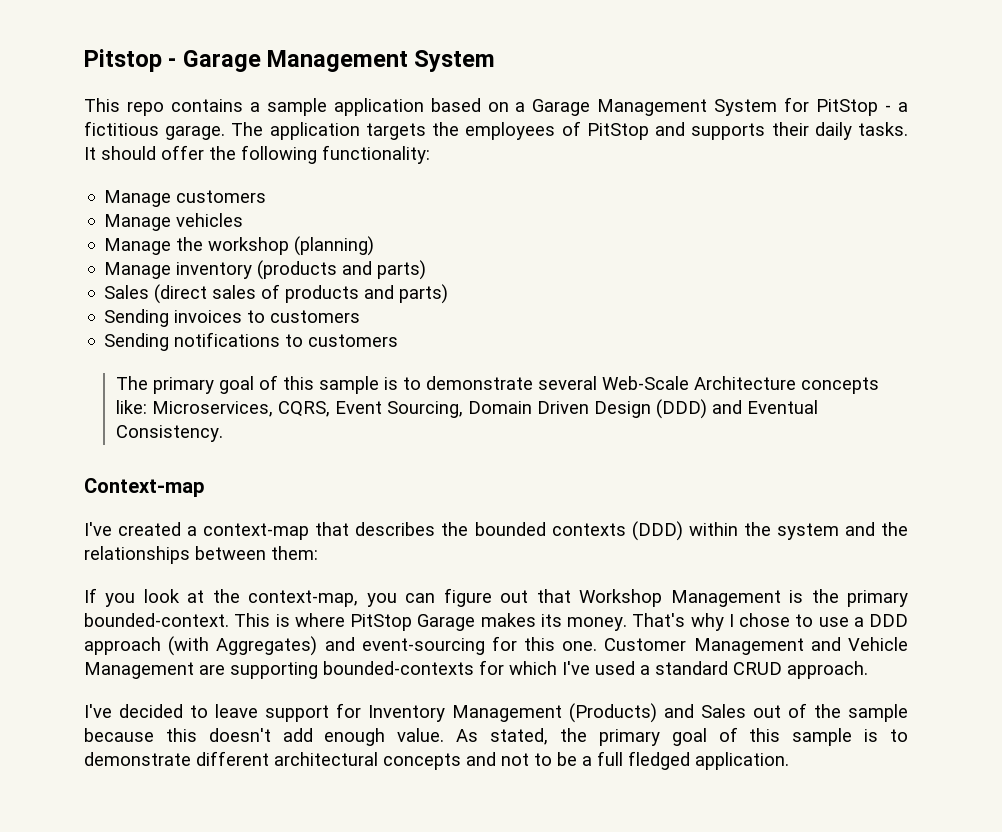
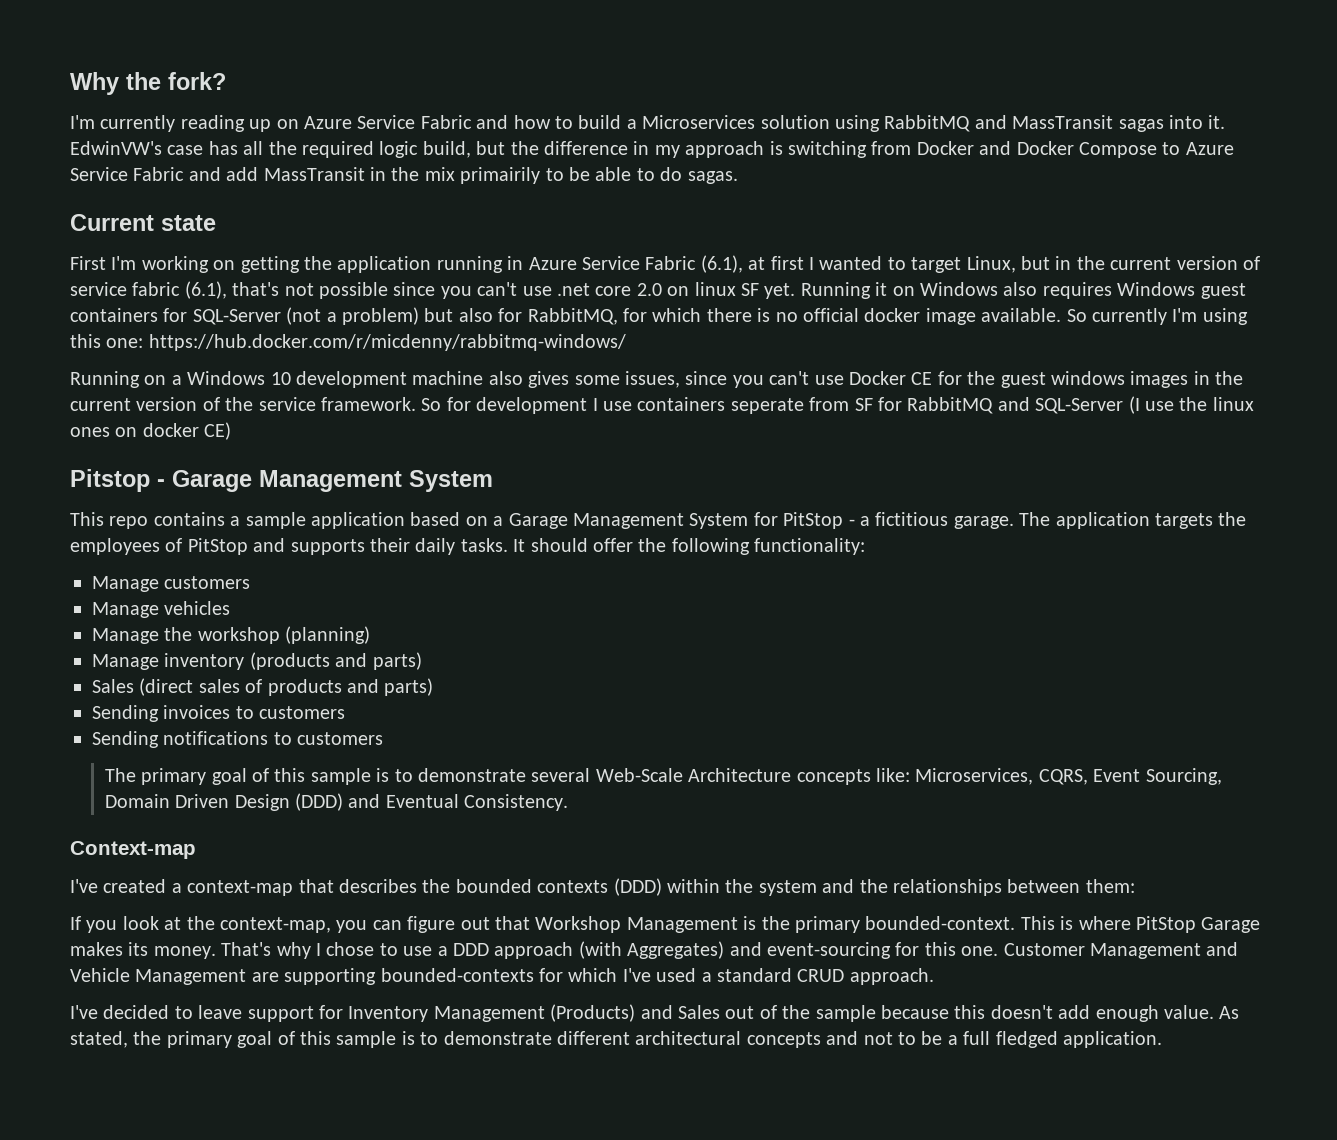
+ Why the fork?
+ I'm currently reading up on Azure Service Fabric and how to build a Microservices solution using RabbitMQ and MassTransit sagas into it. EdwinVW's case has all the required logic build, but the difference in my approach is switching from Docker and Docker Compose to Azure Service Fabric and add MassTransit in the mix primairily to be able to do sagas.
+ Current state
+ First I'm working on getting the application running in Azure Service Fabric (6.1), at first I wanted to target Linux, but in the current version of service fabric (6.1), that's not possible since you can't use .net core 2.0 on linux SF yet. Running it on Windows also requires Windows guest containers for SQL-Server (not a problem) but also for RabbitMQ, for which there is no official docker image available. So currently I'm using this one: https://hub.docker.com/r/micdenny/rabbitmq-windows/
+ Running on a Windows 10 development machine also gives some issues, since you can't use Docker CE for the guest windows images in the current version of the service framework. So for development I use containers seperate from SF for RabbitMQ and SQL-Server (I use the linux ones on docker CE)

